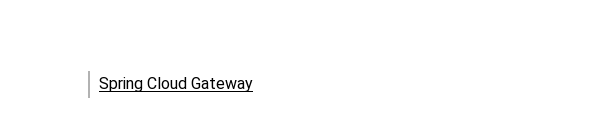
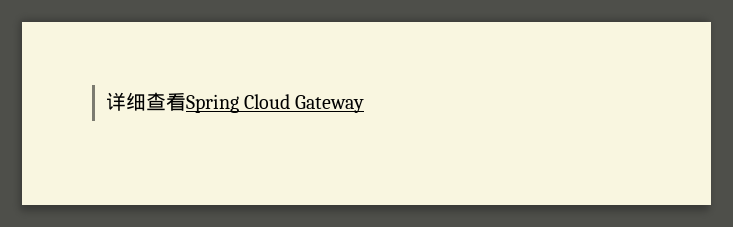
- Spring Cloud Gateway
+ 详细查看Spring Cloud Gateway

